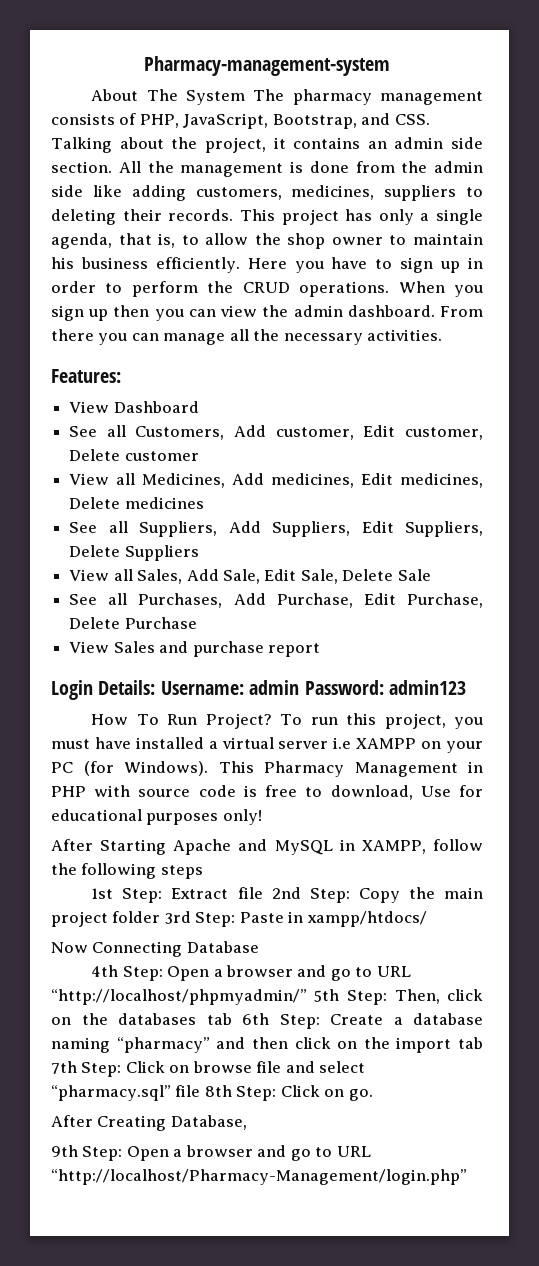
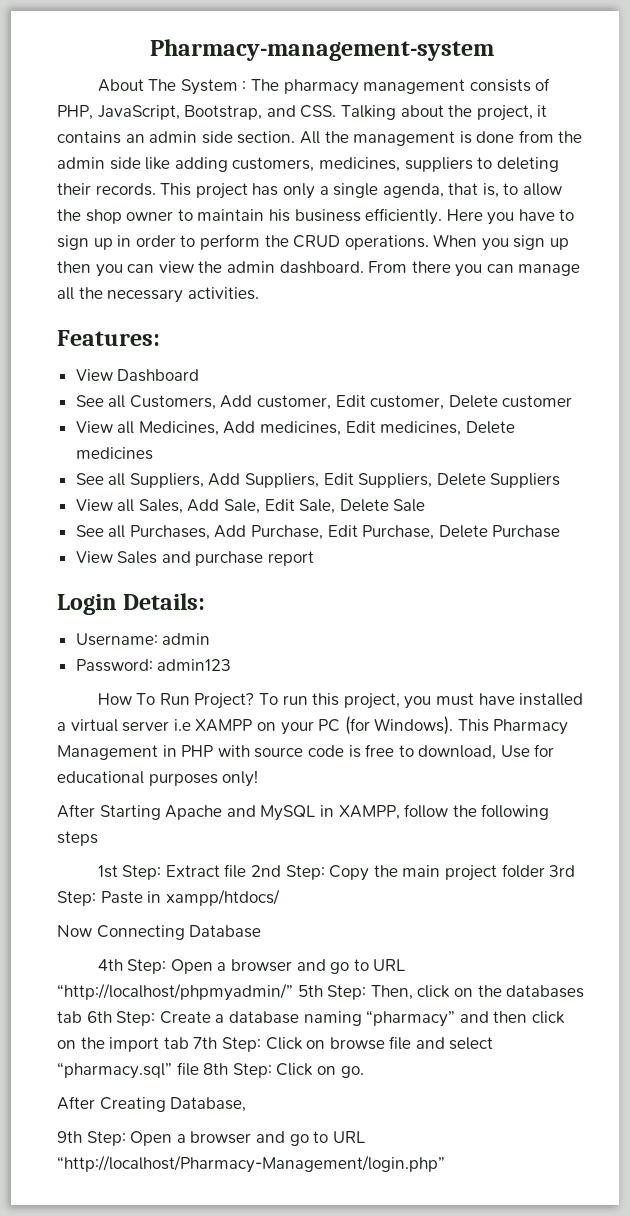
- About The System The pharmacy management consists of PHP, JavaScript, Bootstrap, and CSS. Talking about the project, it contains an admin side section.
+ About The System : The pharmacy management consists of PHP, JavaScript, Bootstrap, and CSS. Talking about the project, it contains an admin side section.
- Login Details: Username: admin Password: admin123
+ Login Details:
+ Username: admin
+ Password: admin123

